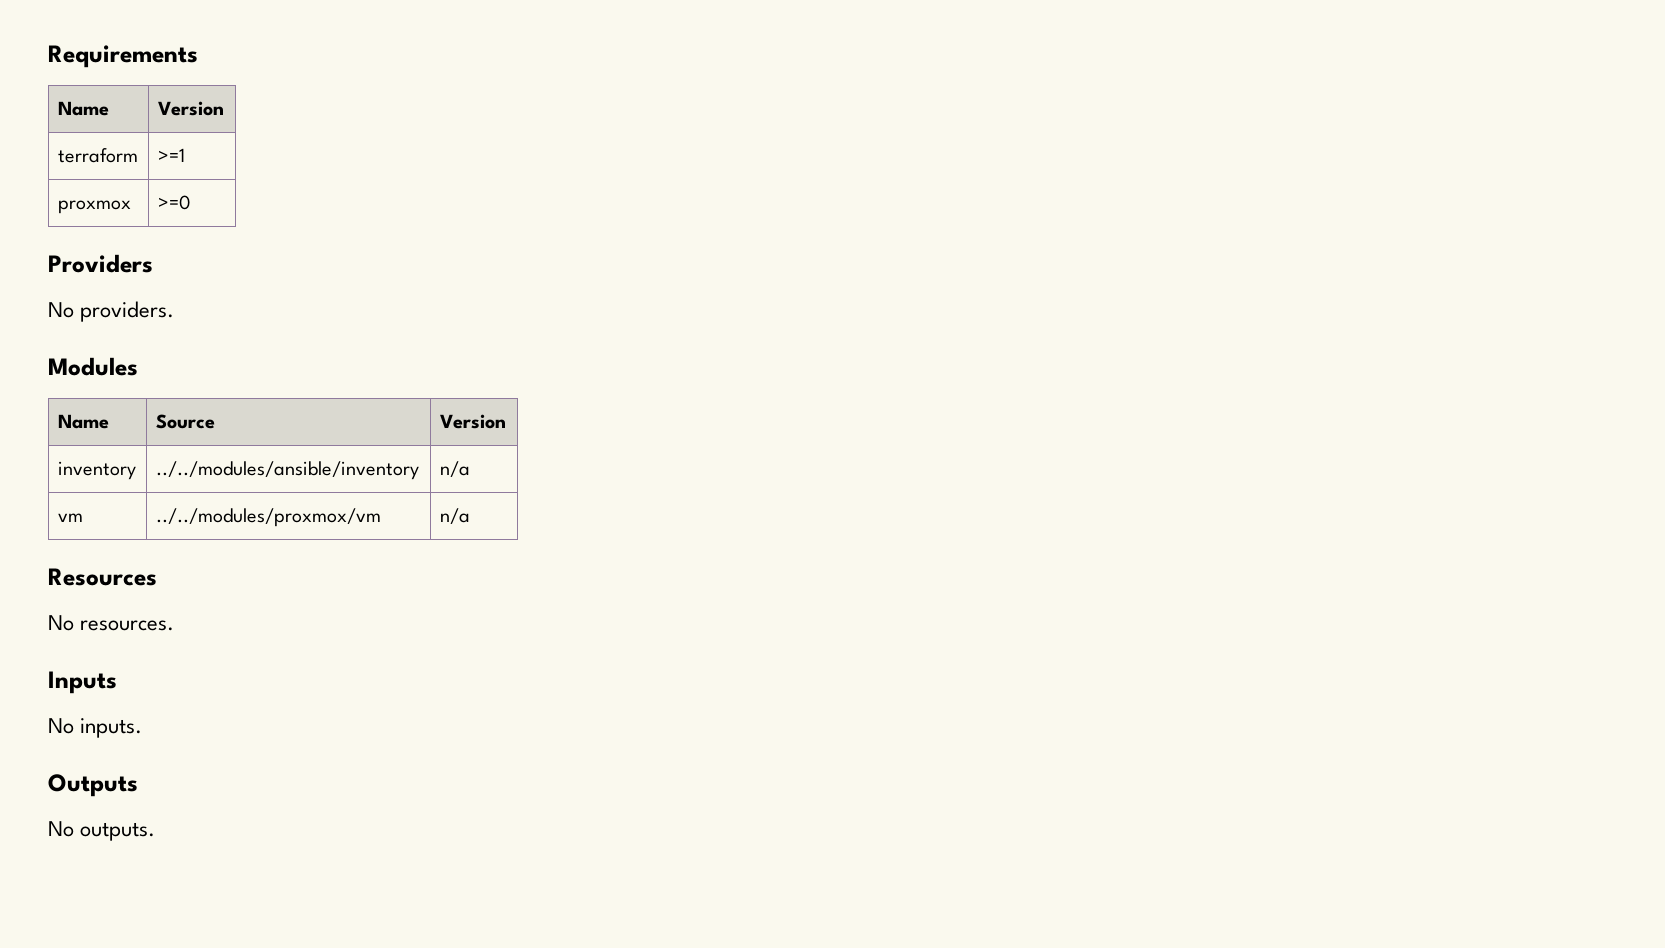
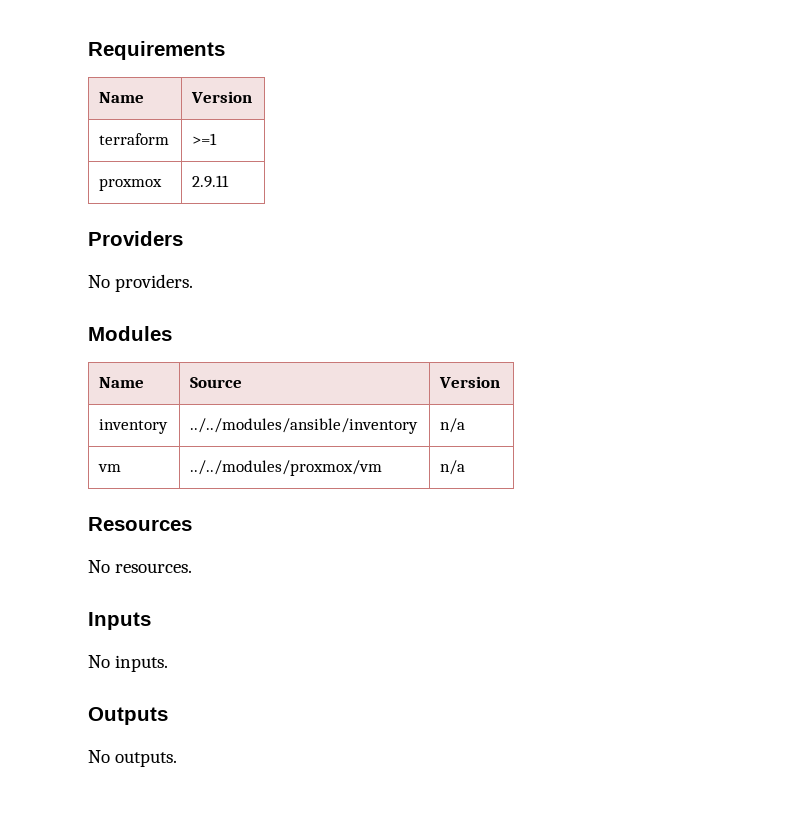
- proxmox | >=0
+ proxmox | 2.9.11

